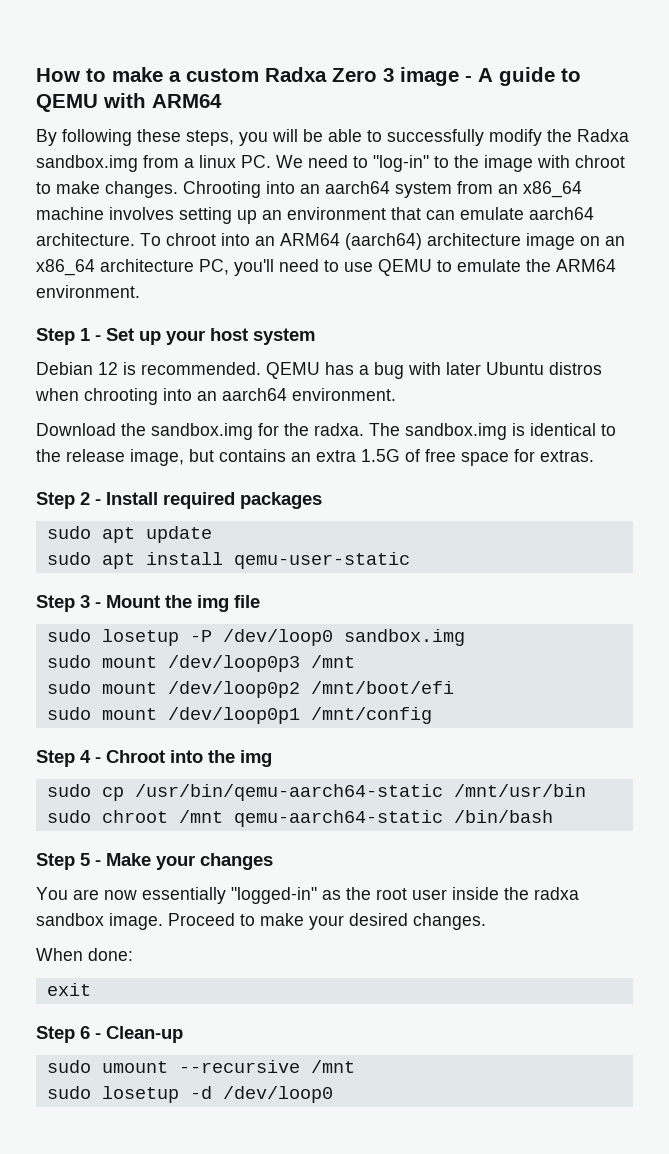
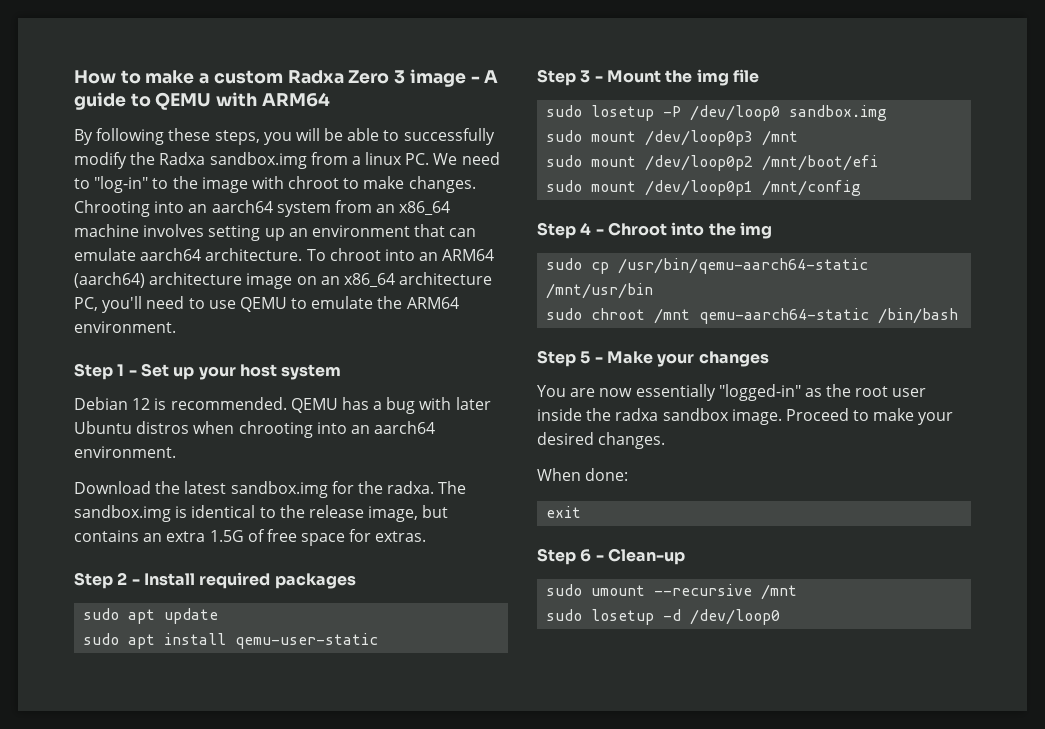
- Download the sandbox.img for the radxa.
+ Download the latest sandbox.img for the radxa.

